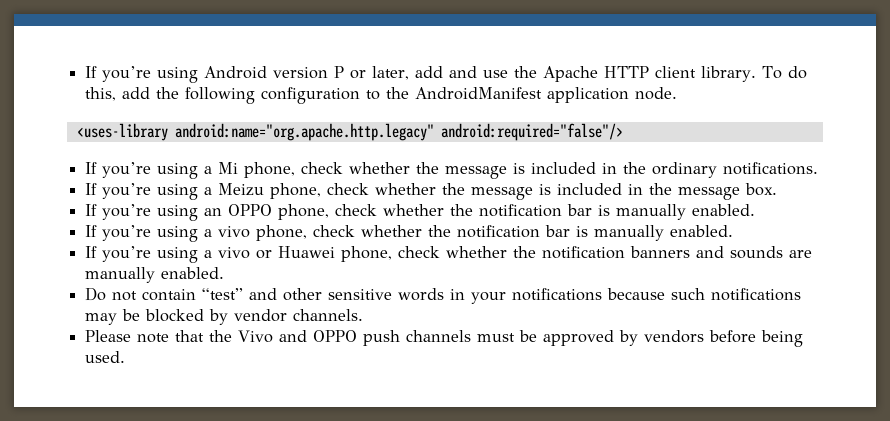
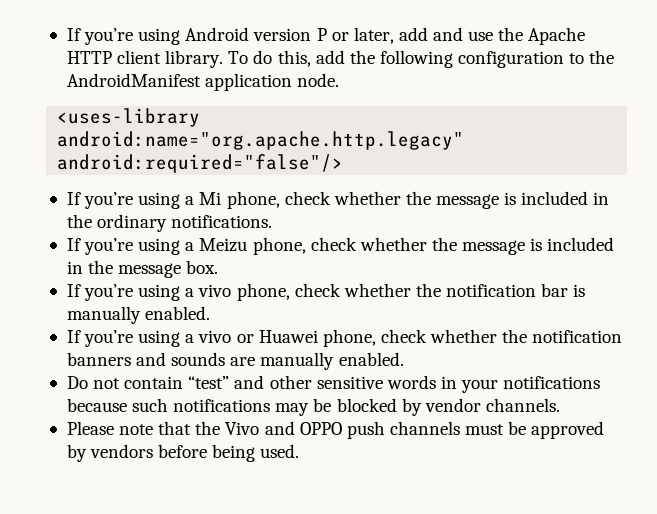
- If you’re using an OPPO phone, check whether the notification bar is manually enabled.

